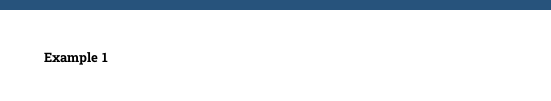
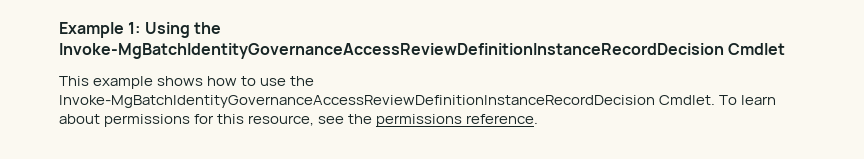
- Example 1
+ Example 1: Using the Invoke-MgBatchIdentityGovernanceAccessReviewDefinitionInstanceRecordDecision Cmdlet
+ This example shows how to use the Invoke-MgBatchIdentityGovernanceAccessReviewDefinitionInstanceRecordDecision Cmdlet. To learn about permissions for this resource, see the permissions reference.

